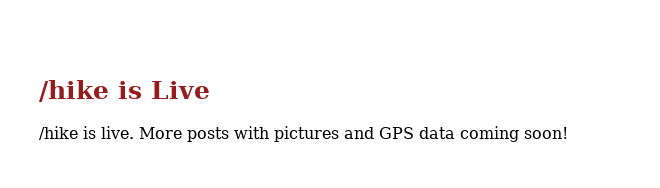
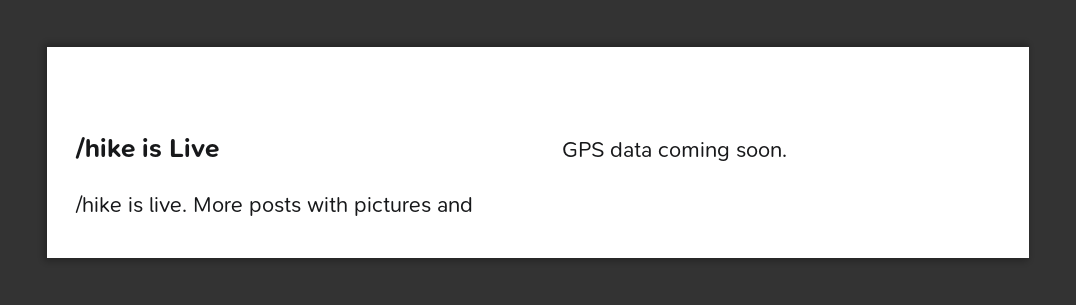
- More posts with pictures and GPS data coming soon!
+ More posts with pictures and GPS data coming soon.

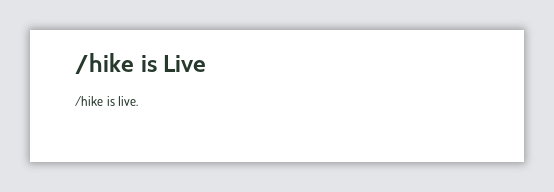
- More posts with pictures and GPS data coming soon.

